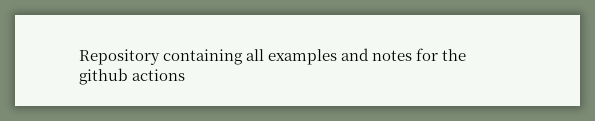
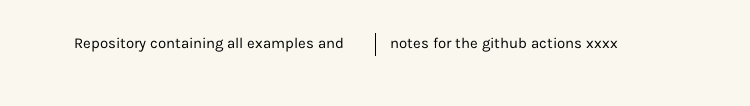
- Repository containing all examples and notes for the github actions
+ Repository containing all examples and notes for the github actions xxxx

